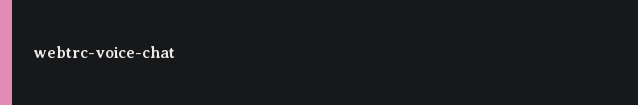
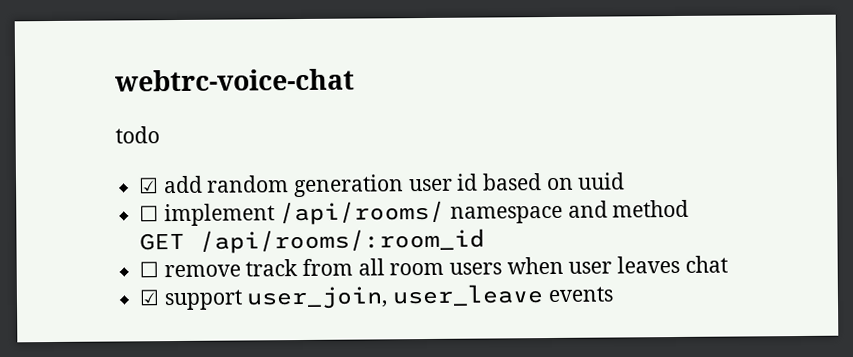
+ todo
+ ☑ add random generation user id based on uuid
+ ☐ implement /api/rooms/ namespace and method GET /api/rooms/:room_id
+ ☐ remove track from all room users when user leaves chat
+ ☑ support user_join, user_leave events

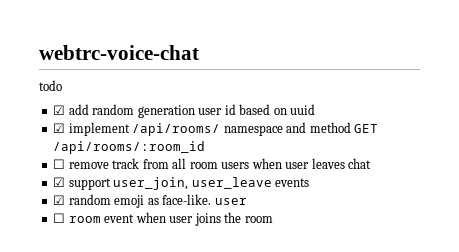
- ☐ implement /api/rooms/ namespace and method GET /api/rooms/:room_id
+ ☑ implement /api/rooms/ namespace and method GET /api/rooms/:room_id
+ ☑ random emoji as face-like. user
+ ☐ room event when user joins the room

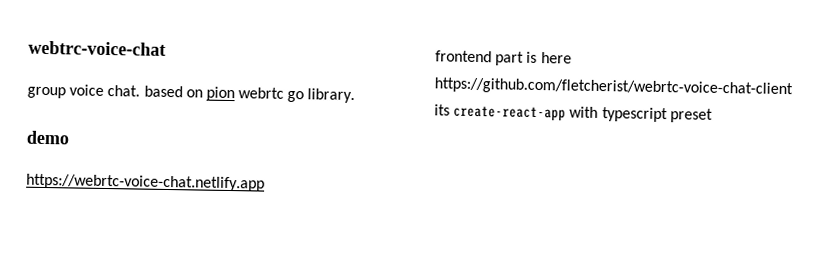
- todo
- ☑ add random generation user id based on uuid
- ☑ implement /api/rooms/ namespace and method GET /api/rooms/:room_id
- ☐ remove track from all room users when user leaves chat
- ☑ support user_join, user_leave events
- ☑ random emoji as face-like. user
- ☐ room event when user joins the room
+ group voice chat. based on pion webrtc go library.
+ demo
+ https://webrtc-voice-chat.netlify.app
+ frontend part is here https://github.com/fletcherist/webrtc-voice-chat-client its create-react-app with typescript preset

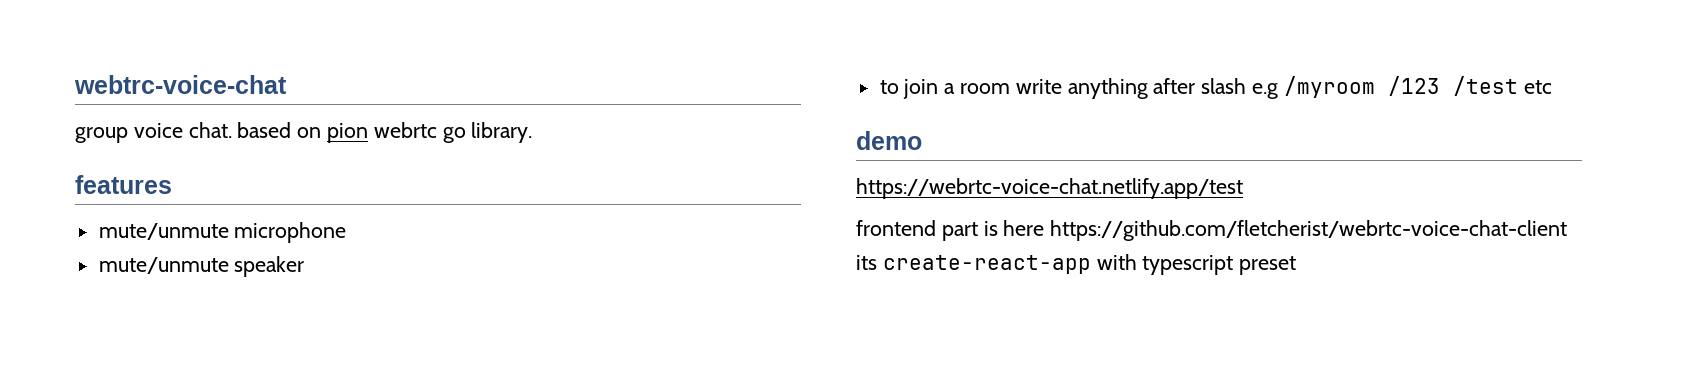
+ features
+ mute/unmute microphone
+ mute/unmute speaker
+ to join a room write anything after slash e.g /myroom /123 /test etc
- https://webrtc-voice-chat.netlify.app
+ https://webrtc-voice-chat.netlify.app/test

